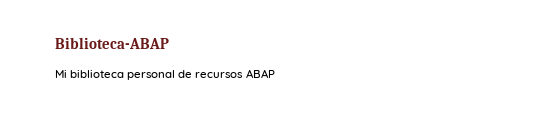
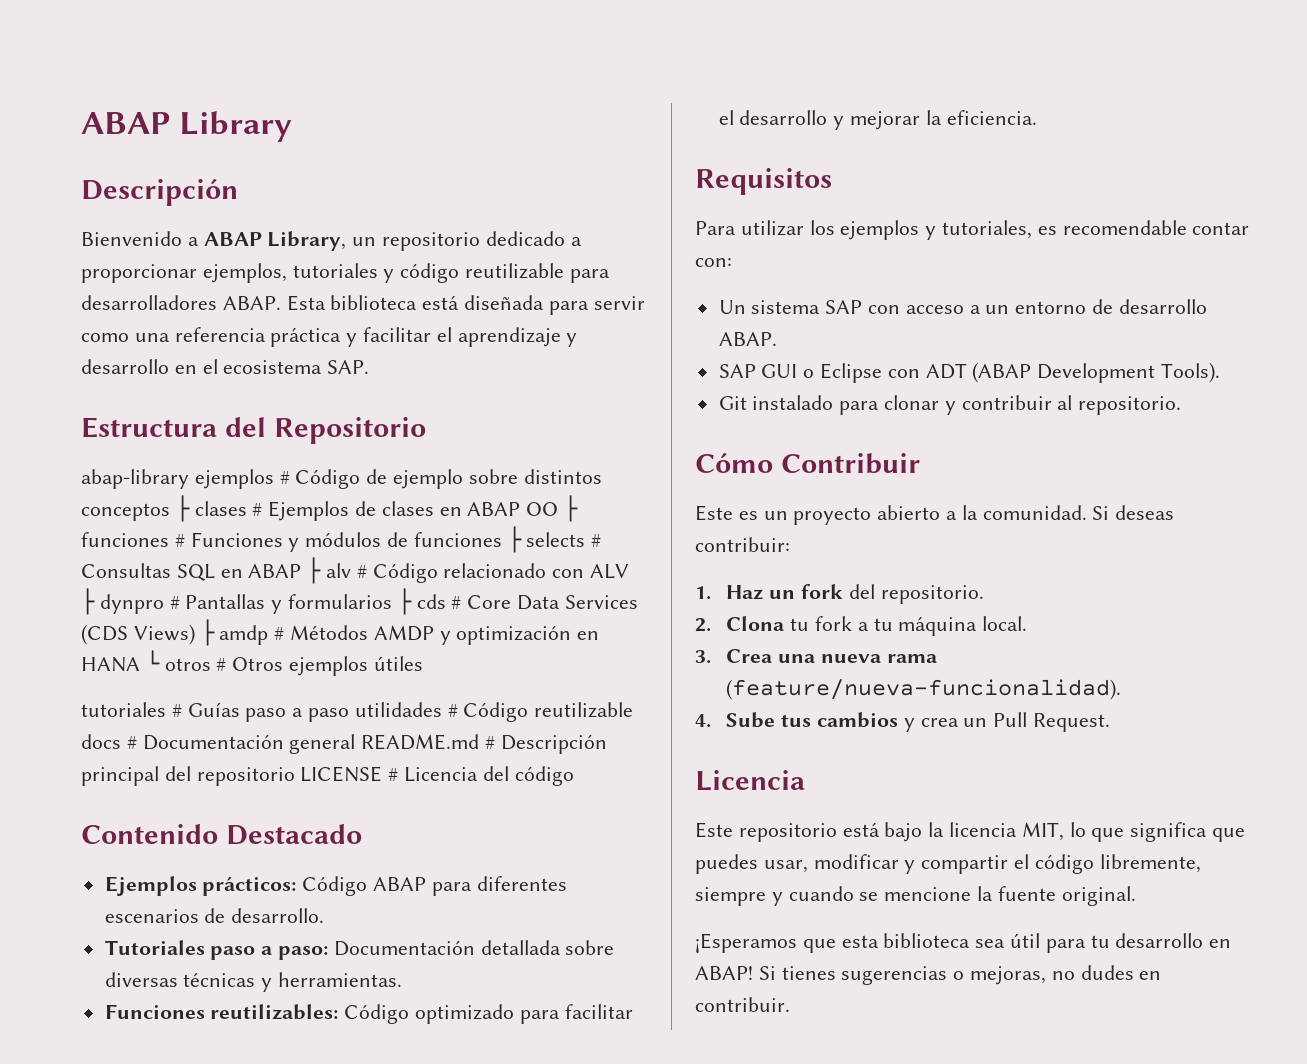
- Biblioteca-ABAP
- Mi biblioteca personal de recursos ABAP
+ ABAP Library
+ Descripción
+ Bienvenido a ABAP Library, un repositorio dedicado a proporcionar ejemplos, tutoriales y código reutilizable para desarrolladores ABAP. Esta biblioteca está diseñada para servir como una referencia práctica y facilitar el aprendizaje y desarrollo en el ecosistema SAP.
+ Estructura del Repositorio
+ abap-library ejemplos # Código de ejemplo sobre distintos conceptos ├ clases # Ejemplos de clases en ABAP OO ├ funciones # Funciones y módulos de funciones ├ selects # Consultas SQL en ABAP ├ alv # Código relacionado con ALV ├ dynpro # Pantallas y formularios ├ cds # Core Data Services (CDS Views) ├ amdp # Métodos AMDP y optimización en HANA └ otros # Otros ejemplos útiles
+ tutoriales # Guías paso a paso utilidades # Código reutilizable docs # Documentación general README.md # Descripción principal del repositorio LICENSE # Licencia del código
+ Contenido Destacado
+ Ejemplos prácticos: Código ABAP para diferentes escenarios de desarrollo.
+ Tutoriales paso a paso: Documentación detallada sobre diversas técnicas y herramientas.
+ Funciones reutilizables: Código optimizado para facilitar el desarrollo y mejorar la eficiencia.
+ Requisitos
+ Para utilizar los ejemplos y tutoriales, es recomendable contar con:
+ Un sistema SAP con acceso a un entorno de desarrollo ABAP.
+ SAP GUI o Eclipse con ADT (ABAP Development Tools).
+ Git instalado para clonar y contribuir al repositorio.
+ Cómo Contribuir
+ Este es un proyecto abierto a la comunidad. Si deseas contribuir:
+ 1. Haz un fork del repositorio.
+ 2. Clona tu fork a tu máquina local.
+ 3. Crea una nueva rama (feature/nueva-funcionalidad).
+ 4. Sube tus cambios y crea un Pull Request.
+ Licencia
+ Este repositorio está bajo la licencia MIT, lo que significa que puedes usar, modificar y compartir el código libremente, siempre y cuando se mencione la fuente original.
+ ¡Esperamos que esta biblioteca sea útil para tu desarrollo en ABAP! Si tienes sugerencias o mejoras, no dudes en contribuir.

